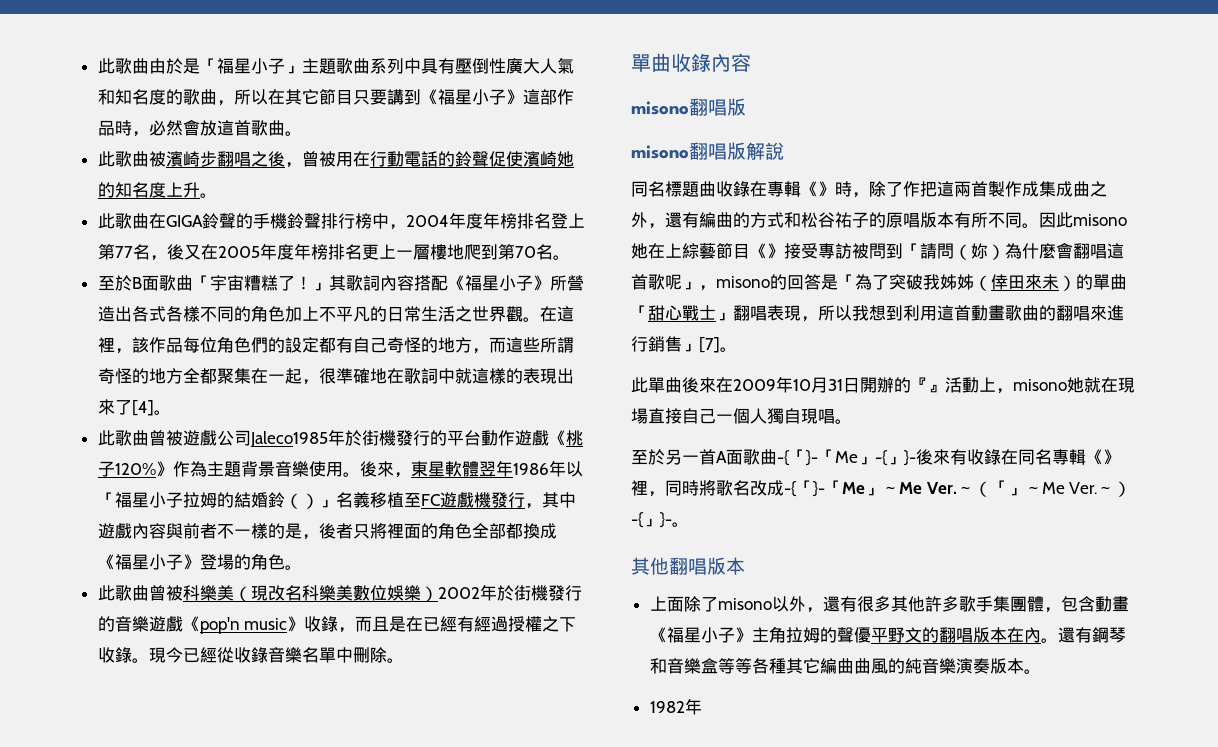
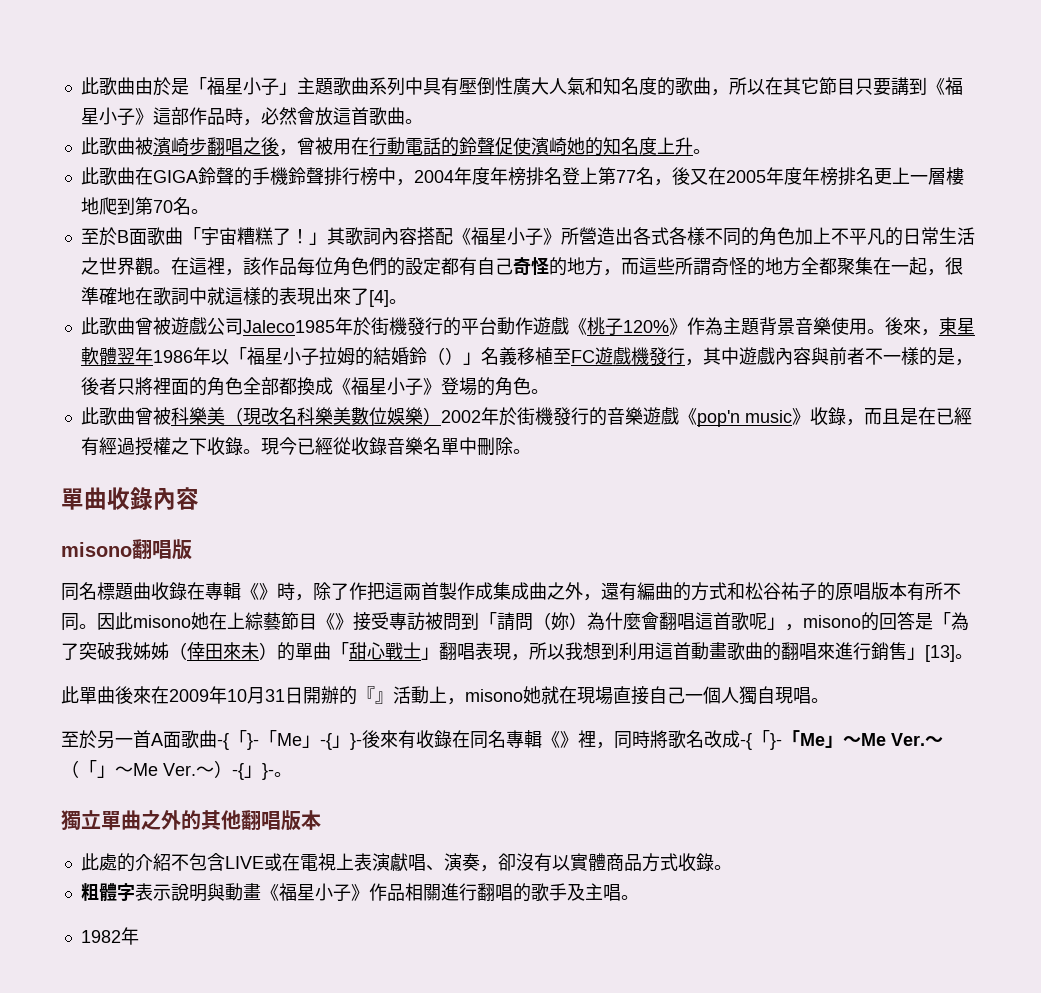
- misono翻唱版解說
- 因此misono她在上綜藝節目《》接受專訪被問到「請問（妳）為什麼會翻唱這首歌呢」，misono的回答是「為了突破我姊姊（倖田來未）的單曲「甜心戰士」翻唱表現，所以我想到利用這首動畫歌曲的翻唱來進行銷售」[7]。
+ 因此misono她在上綜藝節目《》接受專訪被問到「請問（妳）為什麼會翻唱這首歌呢」，misono的回答是「為了突破我姊姊（倖田來未）的單曲「甜心戰士」翻唱表現，所以我想到利用這首動畫歌曲的翻唱來進行銷售」[13]。
- 其他翻唱版本
+ 獨立單曲之外的其他翻唱版本
- 上面除了misono以外，還有很多其他許多歌手集團體，包含動畫《福星小子》主角拉姆的聲優平野文的翻唱版本在內。還有鋼琴和音樂盒等等各種其它編曲曲風的純音樂演奏版本。
+ 此處的介紹不包含LIVE或在電視上表演獻唱、演奏，卻沒有以實體商品方式收錄。
+ 粗體字表示說明與動畫《福星小子》作品相關進行翻唱的歌手及主唱。

